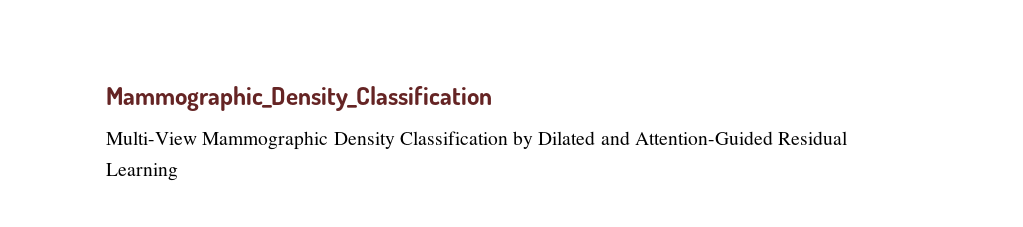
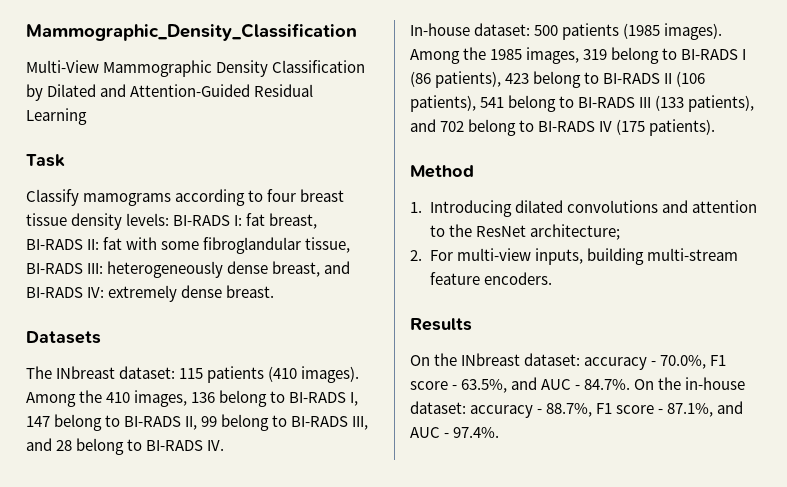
+ Task
+ Classify mamograms according to four breast tissue density levels: BI-RADS I: fat breast, BI-RADS II: fat with some fibroglandular tissue, BI-RADS III: heterogeneously dense breast, and BI-RADS IV: extremely dense breast.
+ Datasets
+ The INbreast dataset: 115 patients (410 images). Among the 410 images, 136 belong to BI-RADS I, 147 belong to BI-RADS II, 99 belong to BI-RADS III, and 28 belong to BI-RADS IV.
+ In-house dataset: 500 patients (1985 images). Among the 1985 images, 319 belong to BI-RADS I (86 patients), 423 belong to BI-RADS II (106 patients), 541 belong to BI-RADS III (133 patients), and 702 belong to BI-RADS IV (175 patients).
+ Method
+ 1. Introducing dilated convolutions and attention to the ResNet architecture;
+ 2. For multi-view inputs, building multi-stream feature encoders.
+ Results
+ On the INbreast dataset: accuracy - 70.0%, F1 score - 63.5%, and AUC - 84.7%. On the in-house dataset: accuracy - 88.7%, F1 score - 87.1%, and AUC - 97.4%.

